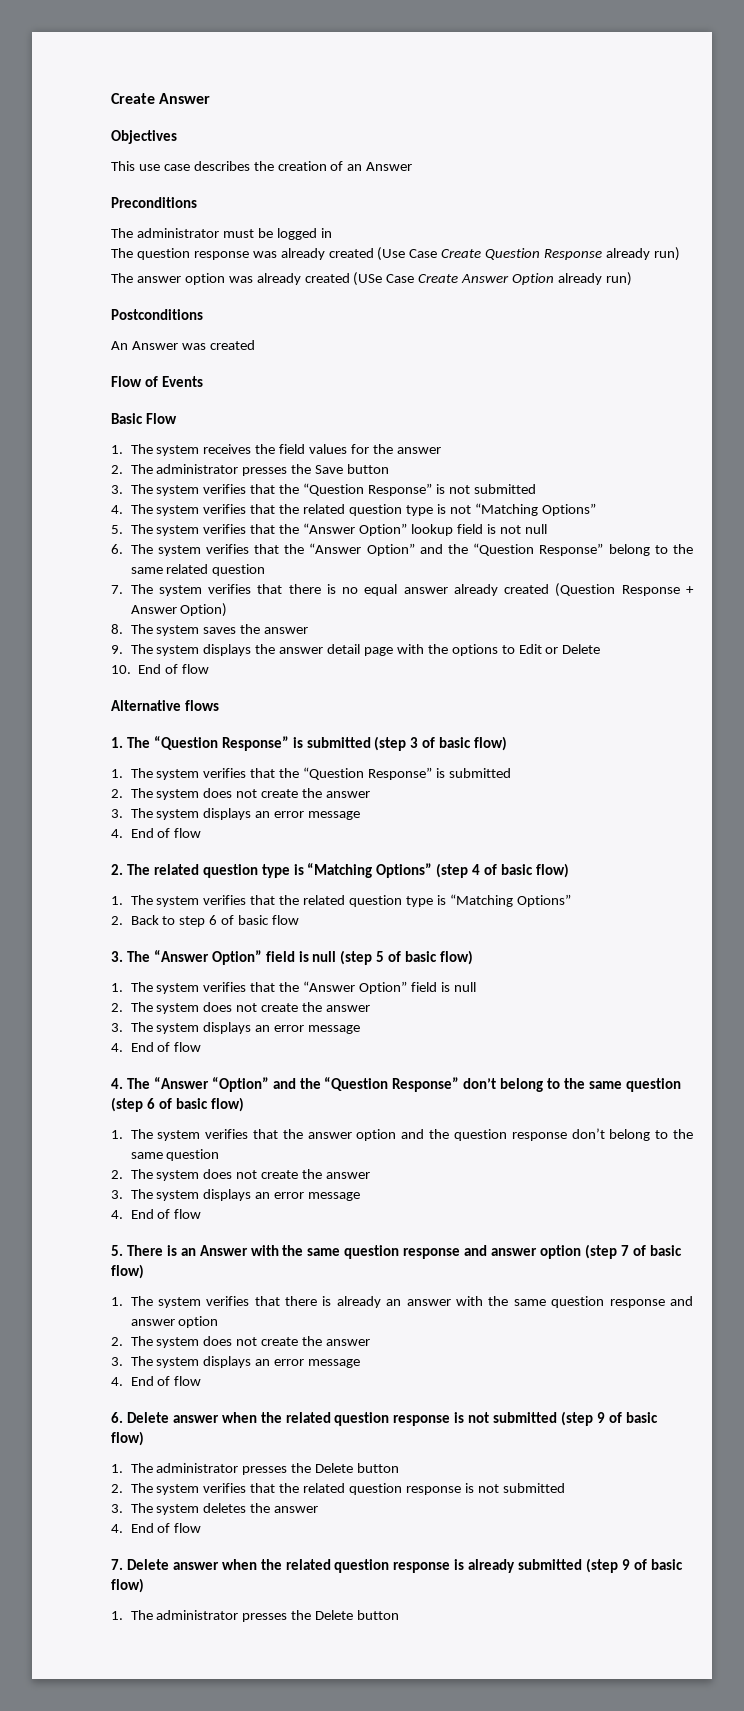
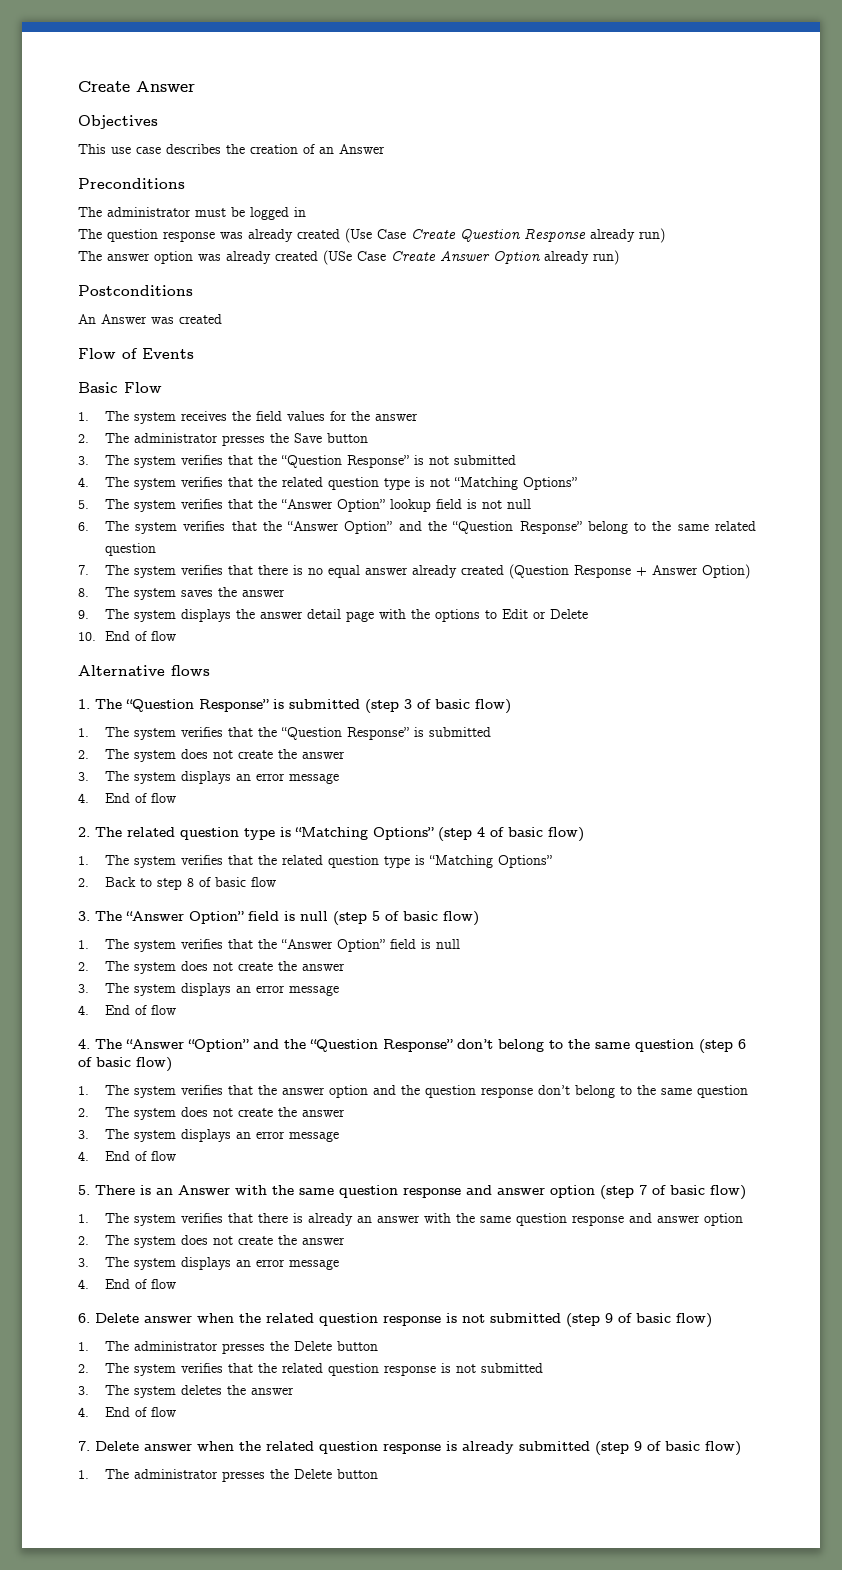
- 2. Back to step 6 of basic flow
+ 2. Back to step 8 of basic flow

